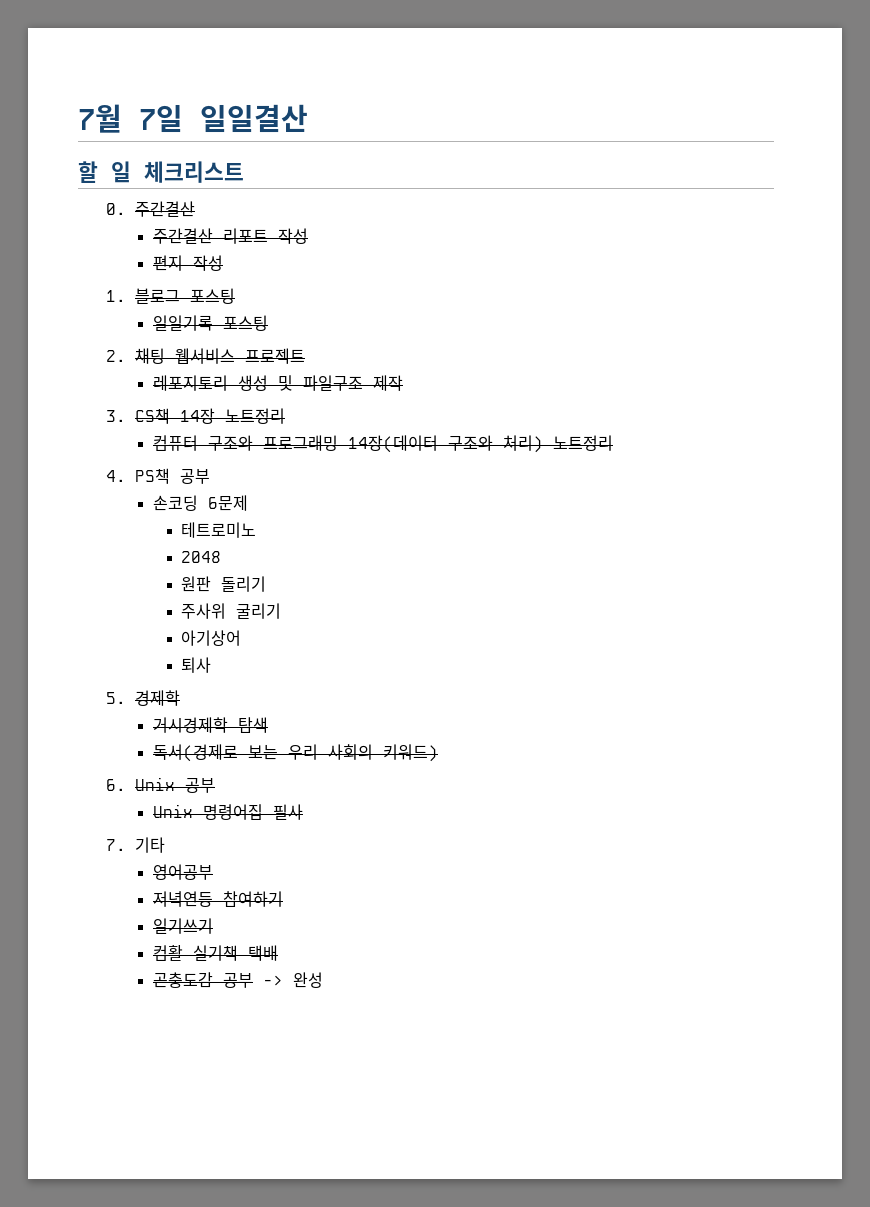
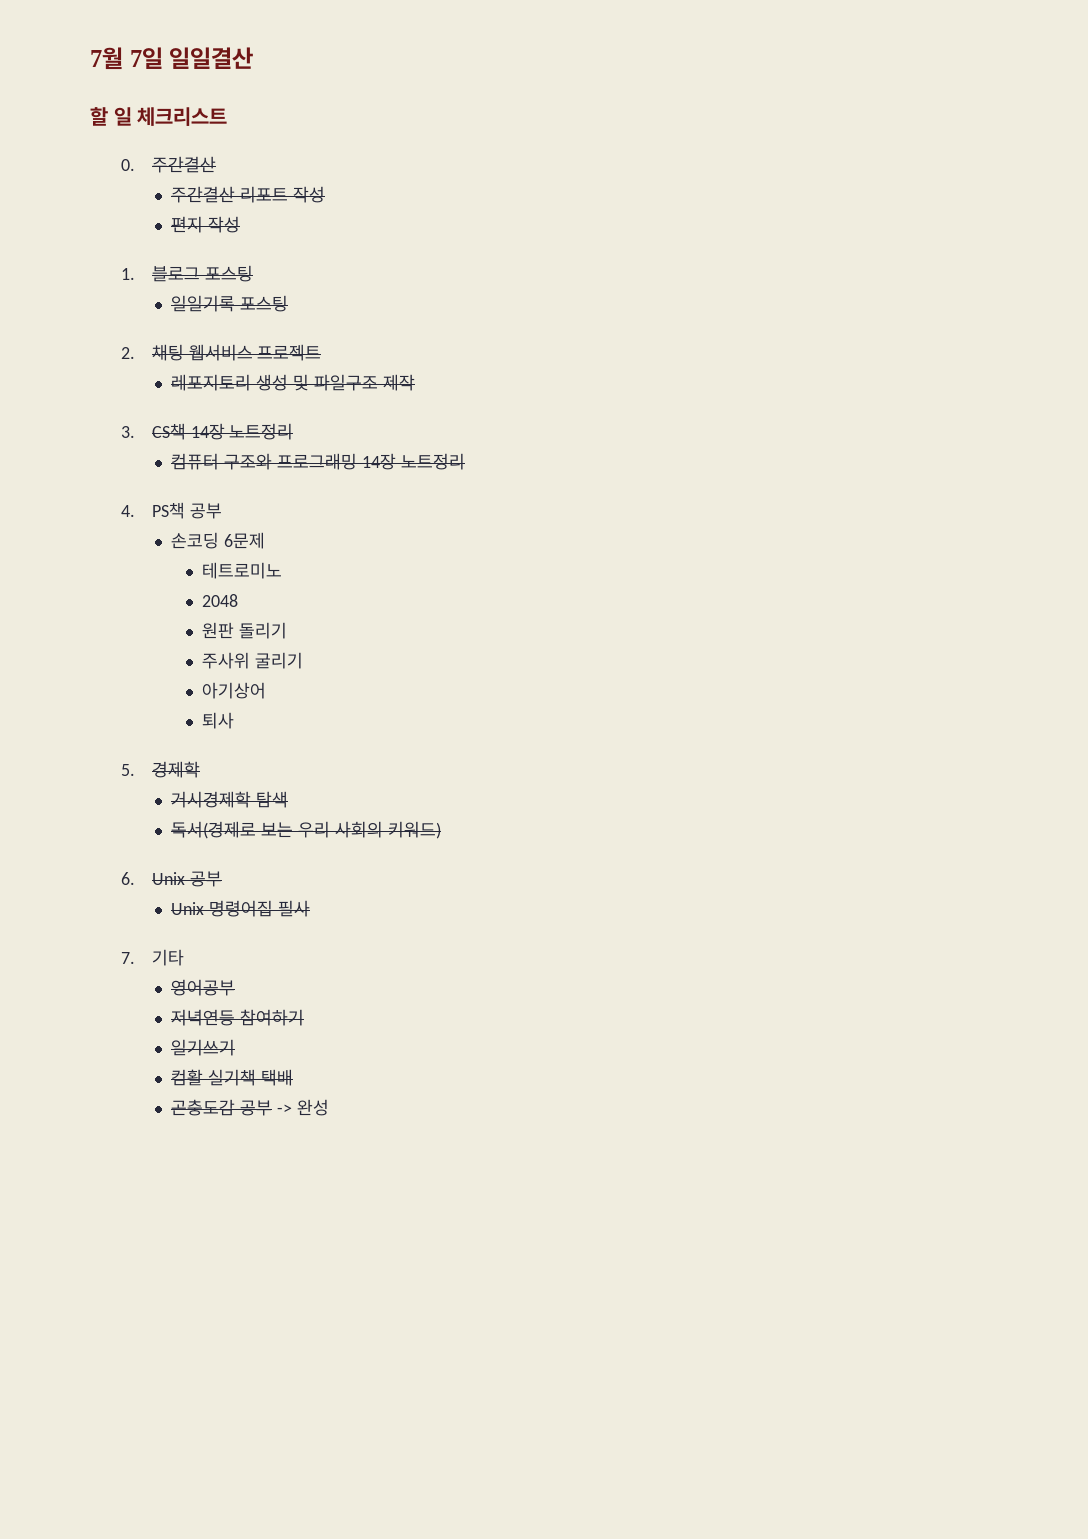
- 컴퓨터 구조와 프로그래밍 14장(데이터 구조와 처리) 노트정리
+ 컴퓨터 구조와 프로그래밍 14장 노트정리

